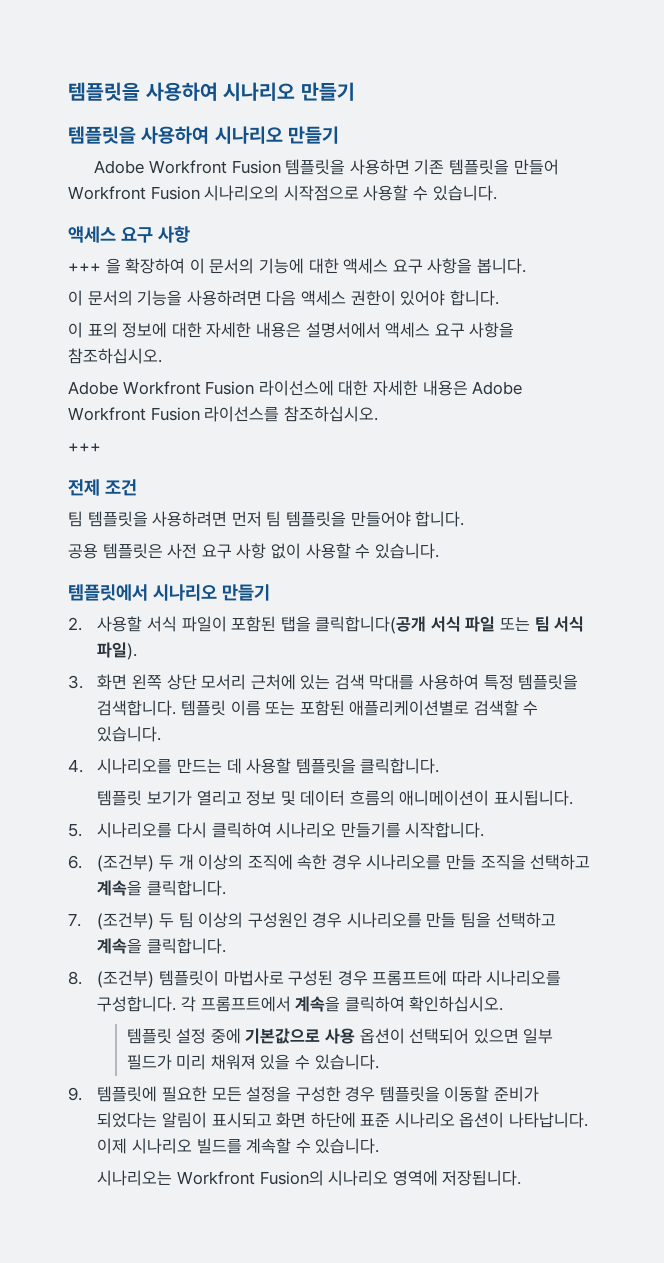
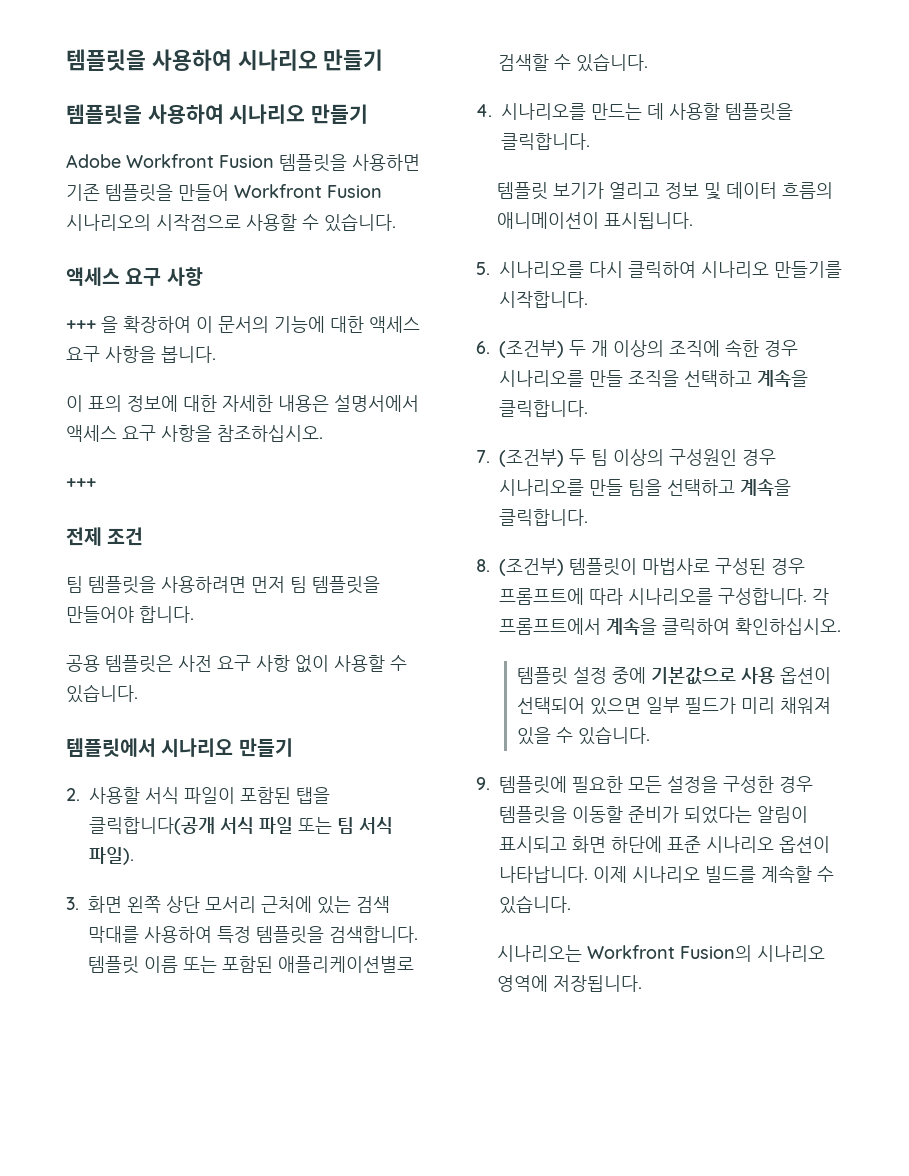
- 이 문서의 기능을 사용하려면 다음 액세스 권한이 있어야 합니다.
- Adobe Workfront Fusion 라이선스에 대한 자세한 내용은 Adobe Workfront Fusion 라이선스를 참조하십시오.

